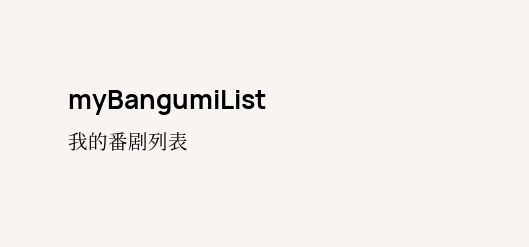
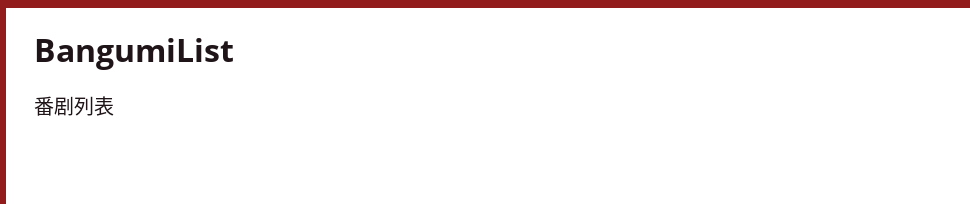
- myBangumiList
- 我的番剧列表
+ BangumiList
+ 番剧列表

